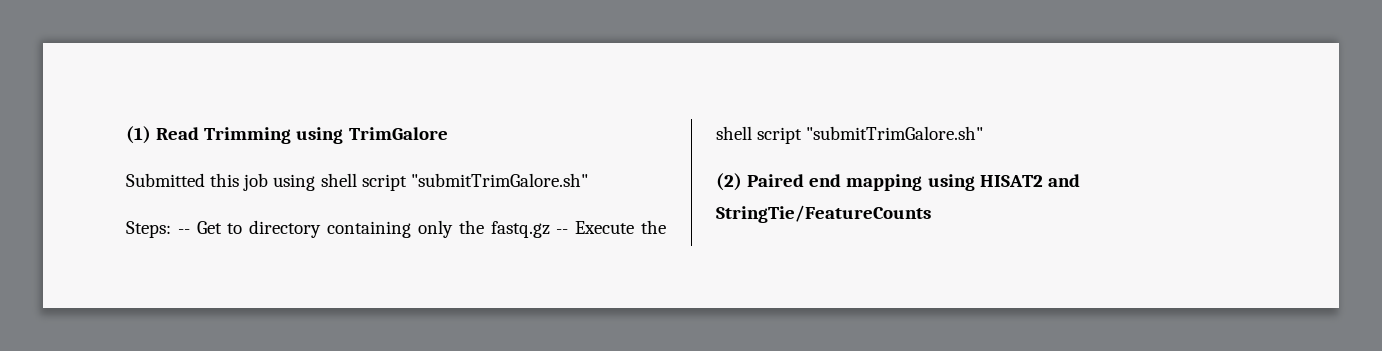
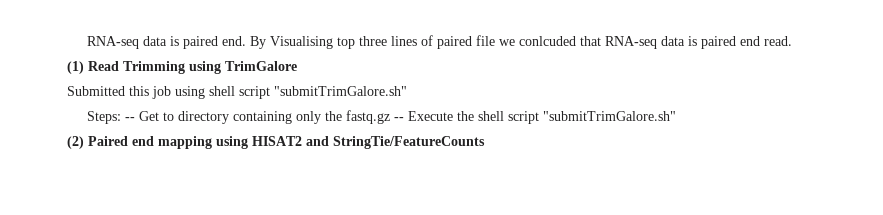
+ RNA-seq data is paired end. By Visualising top three lines of paired file we conlcuded that RNA-seq data is paired end read.

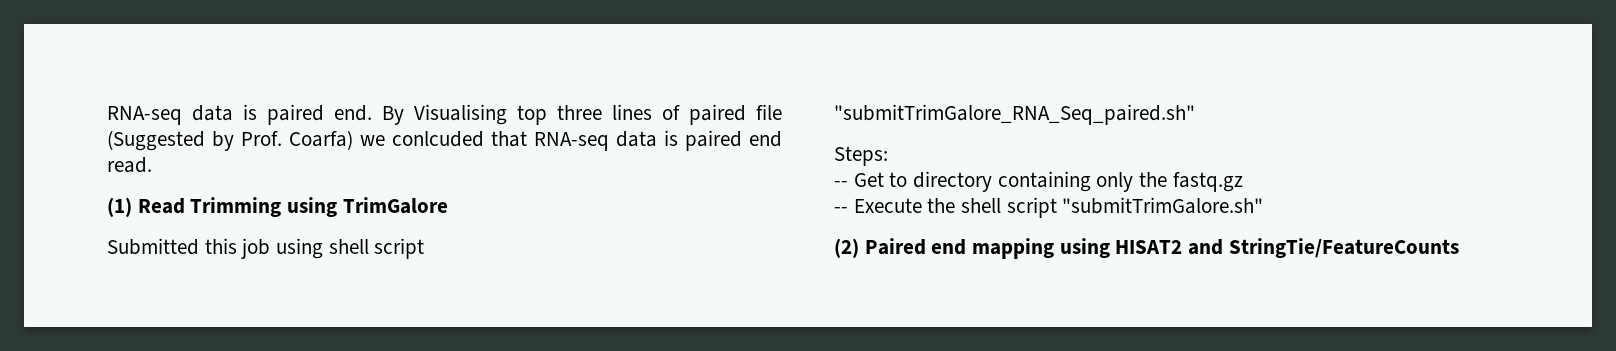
- By Visualising top three lines of paired file we conlcuded that RNA-seq data is paired end read.
+ By Visualising top three lines of paired file (Suggested by Prof. Coarfa) we conlcuded that RNA-seq data is paired end read.
- Submitted this job using shell script "submitTrimGalore.sh"
+ Submitted this job using shell script "submitTrimGalore_RNA_Seq_paired.sh"
- Steps: -- Get to directory containing only the fastq.gz -- Execute the shell script "submitTrimGalore.sh"
+ Steps:
+ -- Get to directory containing only the fastq.gz
+ -- Execute the shell script "submitTrimGalore.sh"

